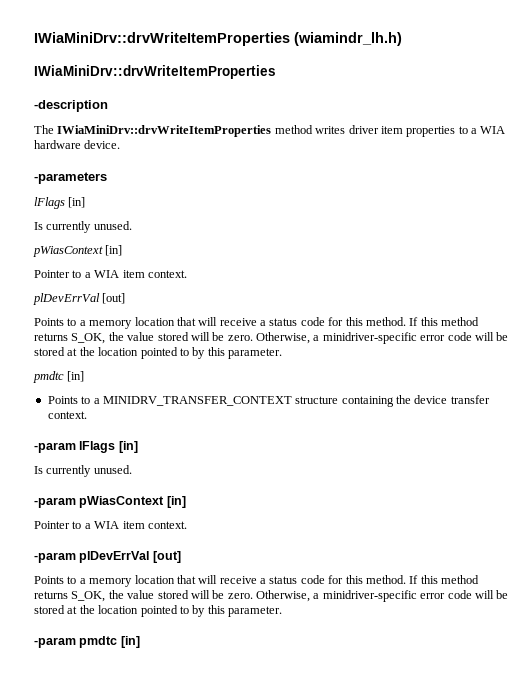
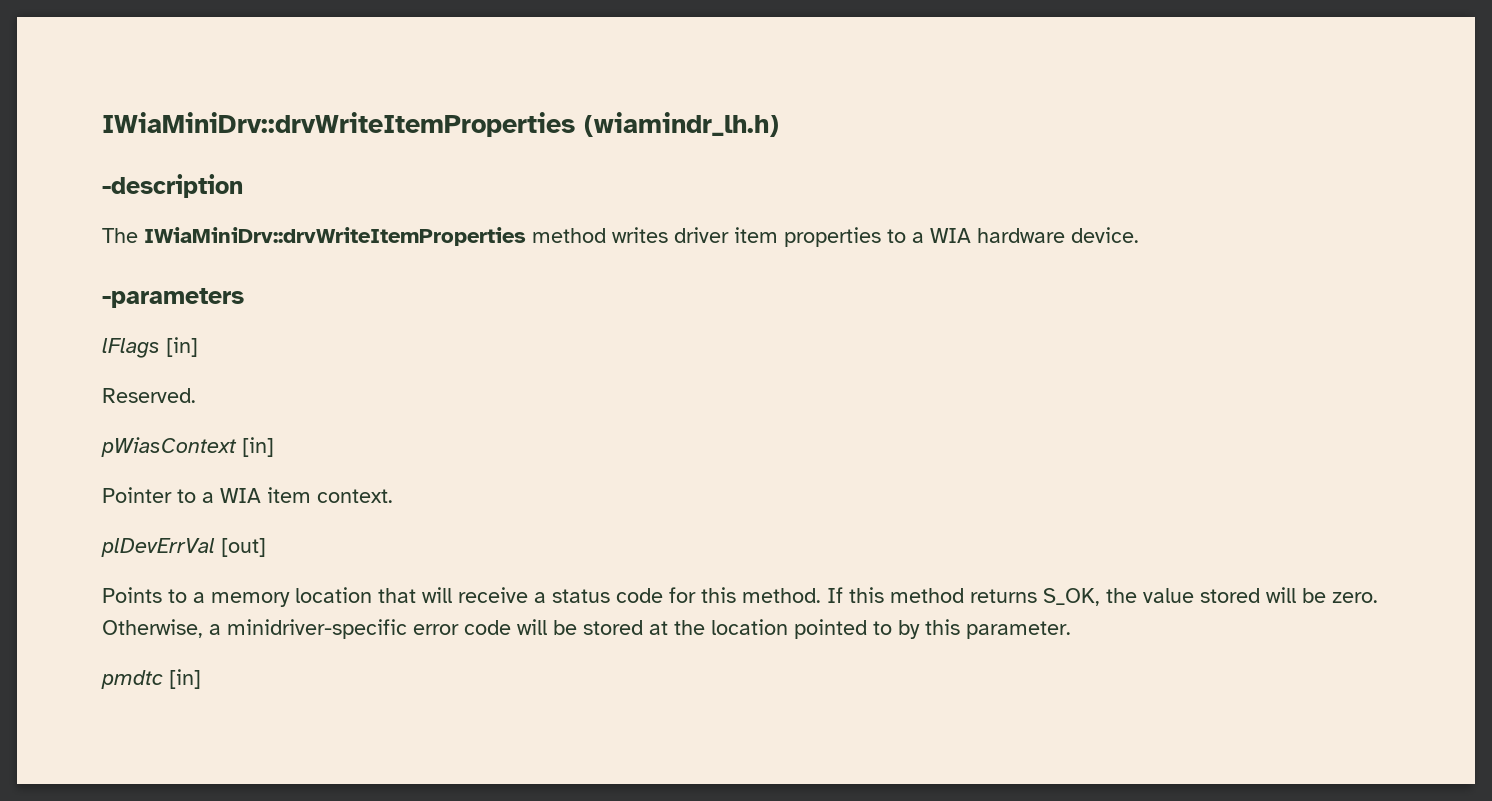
  IWiaMiniDrv::drvWriteItemProperties (wiamindr_lh.h)
- IWiaMiniDrv::drvWriteItemProperties
  -parameters
  lFlags [in]
- Is currently unused.
+ Reserved.
- Points to a MINIDRV_TRANSFER_CONTEXT structure containing the device transfer context.
- -param lFlags [in]
- Is currently unused.
- -param pWiasContext [in]
- Pointer to a WIA item context.
- -param plDevErrVal [out]
- Points to a memory location that will receive a status code for this method. If this method returns S_OK, the value stored will be zero. Otherwise, a minidriver-specific error code will be stored at the location pointed to by this parameter.
- -param pmdtc [in]

